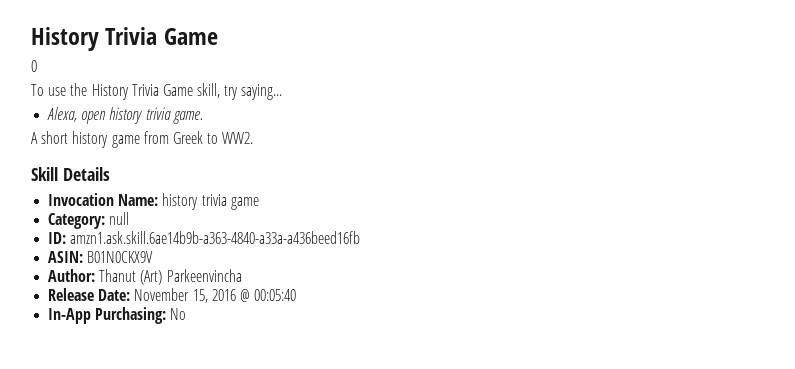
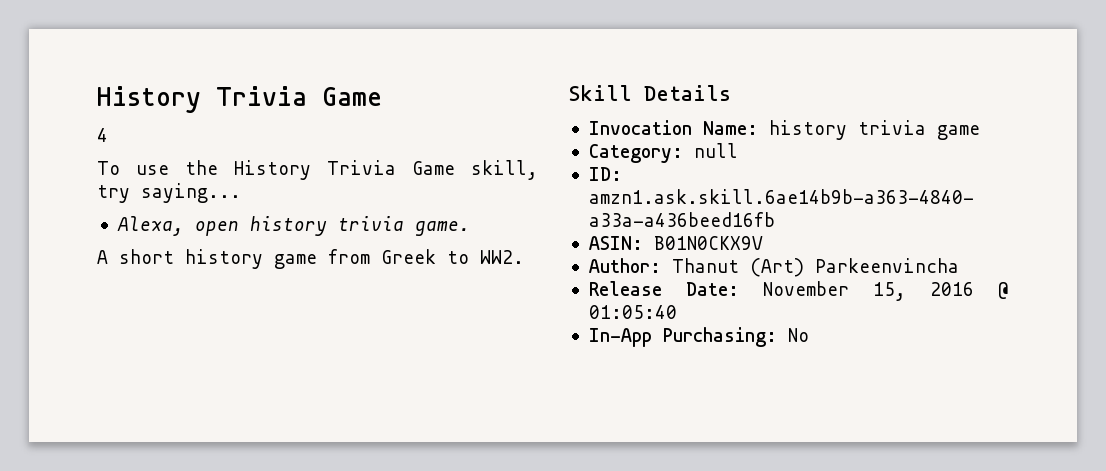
- 0
+ 4
- Release Date: November 15, 2016 @ 00:05:40
+ Release Date: November 15, 2016 @ 01:05:40

